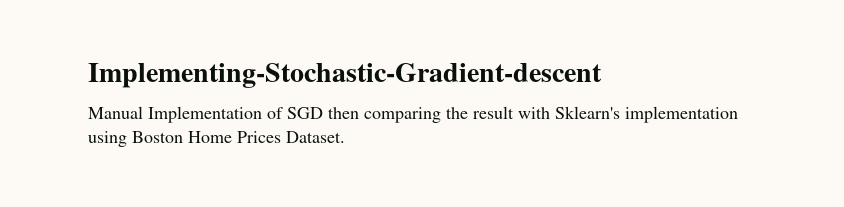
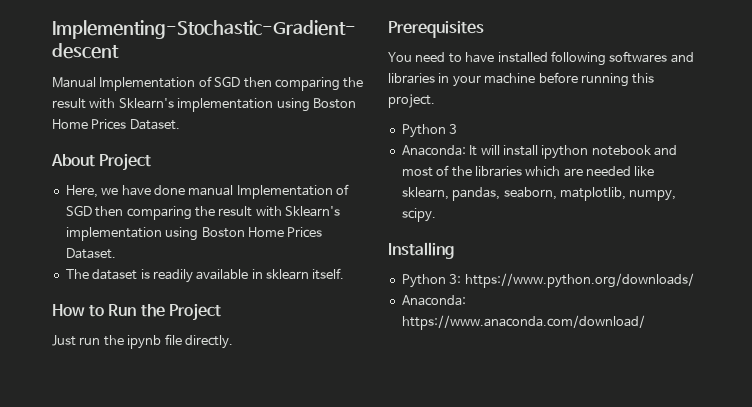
+ About Project
+ Here, we have done manual Implementation of SGD then comparing the result with Sklearn's implementation using Boston Home Prices Dataset.
+ The dataset is readily available in sklearn itself.
+ How to Run the Project
+ Just run the ipynb file directly.
+ Prerequisites
+ You need to have installed following softwares and libraries in your machine before running this project.
+ Python 3
+ Anaconda: It will install ipython notebook and most of the libraries which are needed like sklearn, pandas, seaborn, matplotlib, numpy, scipy.
+ Installing
+ Python 3: https://www.python.org/downloads/
+ Anaconda: https://www.anaconda.com/download/

